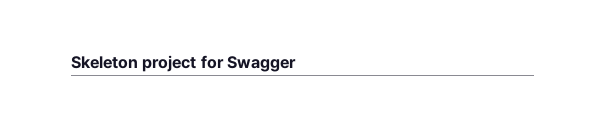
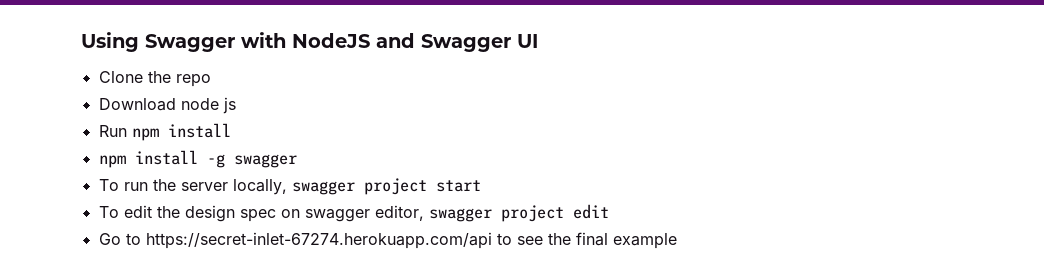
- Skeleton project for Swagger
+ Using Swagger with NodeJS and Swagger UI
+ Clone the repo
+ Download node js
+ Run npm install
+ npm install -g swagger
+ To run the server locally, swagger project start
+ To edit the design spec on swagger editor, swagger project edit
+ Go to https://secret-inlet-67274.herokuapp.com/api to see the final example

